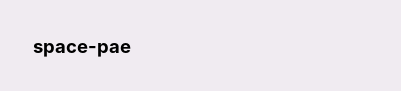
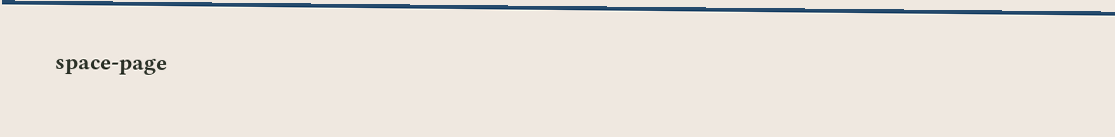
- space-pae
+ space-page

